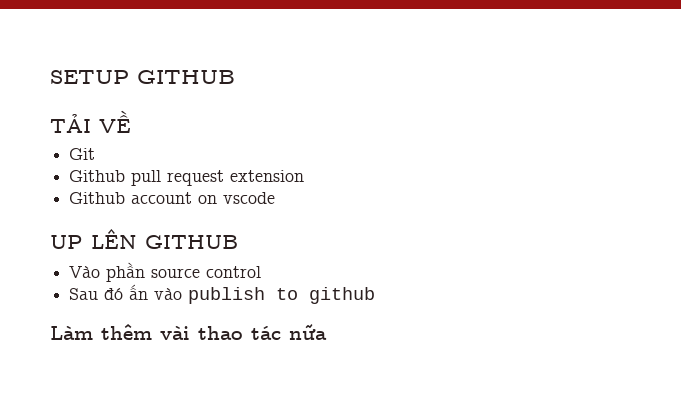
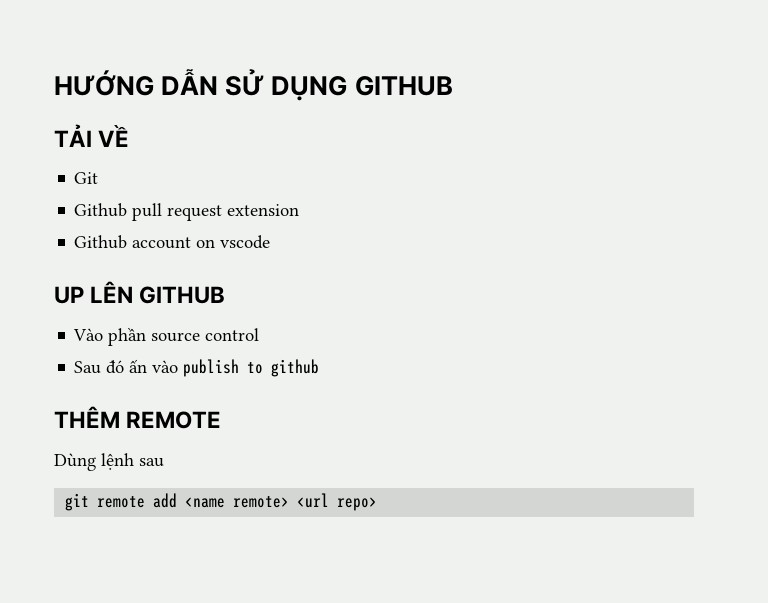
- SETUP GITHUB
+ HƯỚNG DẪN SỬ DỤNG GITHUB
- Làm thêm vài thao tác nữa
+ THÊM REMOTE
+ Dùng lệnh sau
+ git remote add <name remote> <url repo>

